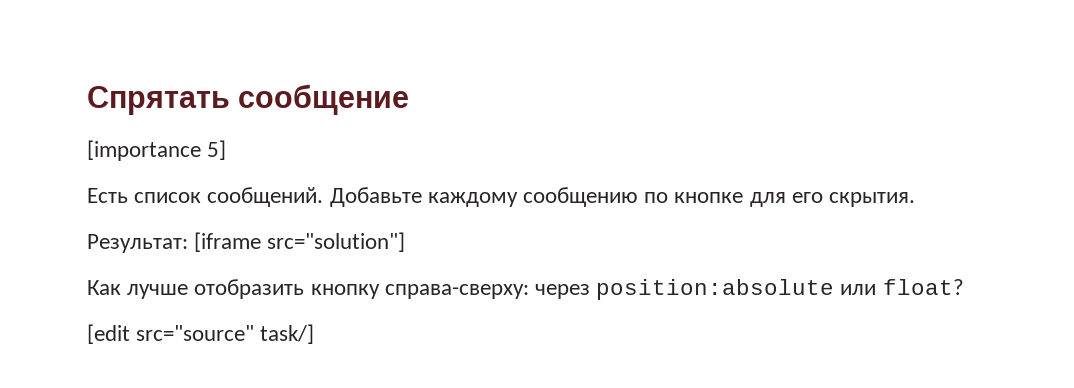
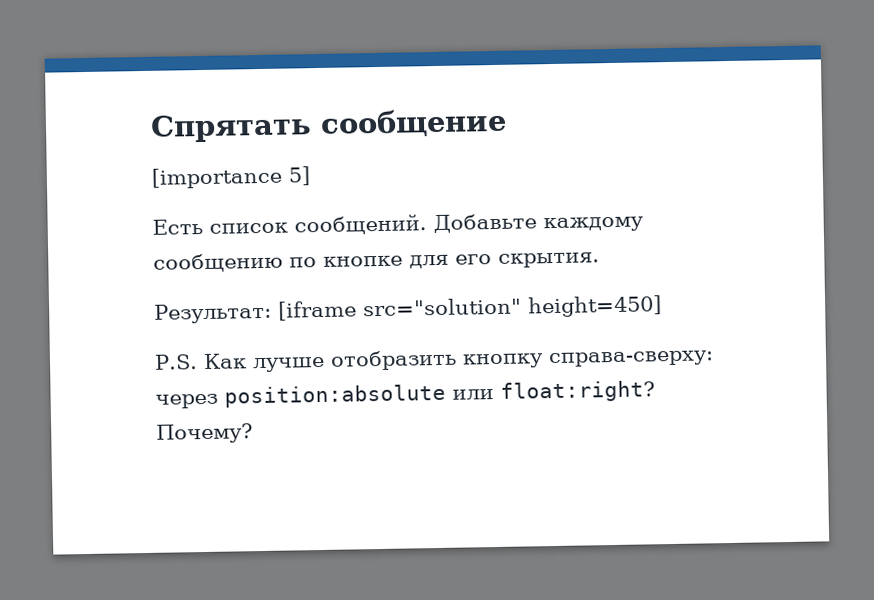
- Результат: [iframe src="solution"]
- Как лучше отобразить кнопку справа-сверху: через position:absolute или float?
- [edit src="source" task/]
+ Результат: [iframe src="solution" height=450]
+ P.S. Как лучше отобразить кнопку справа-сверху: через position:absolute или float:right? Почему?

